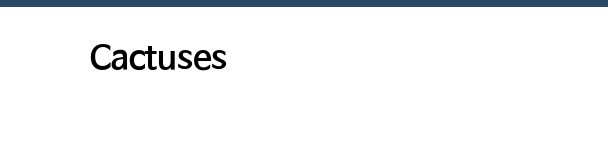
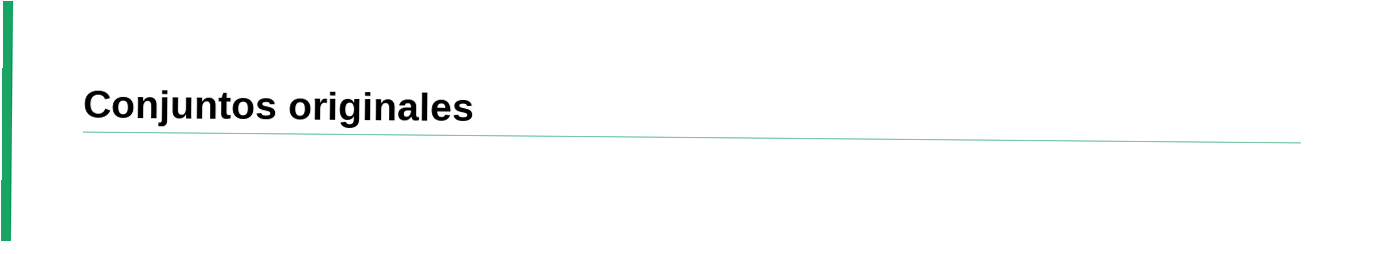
- Cactuses
+ Conjuntos originales

